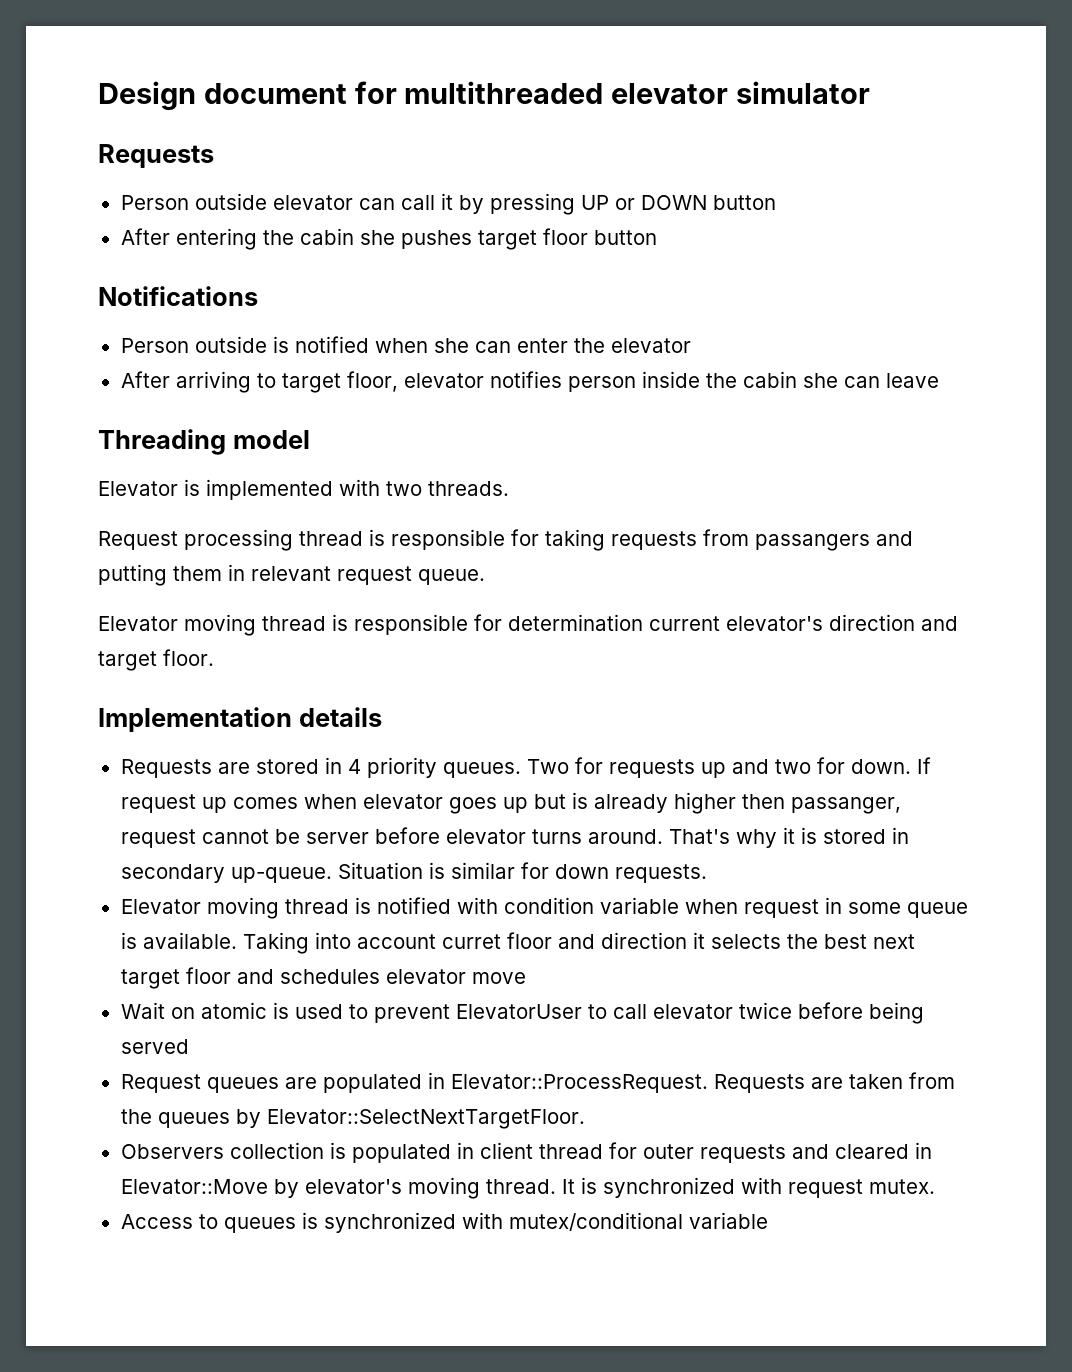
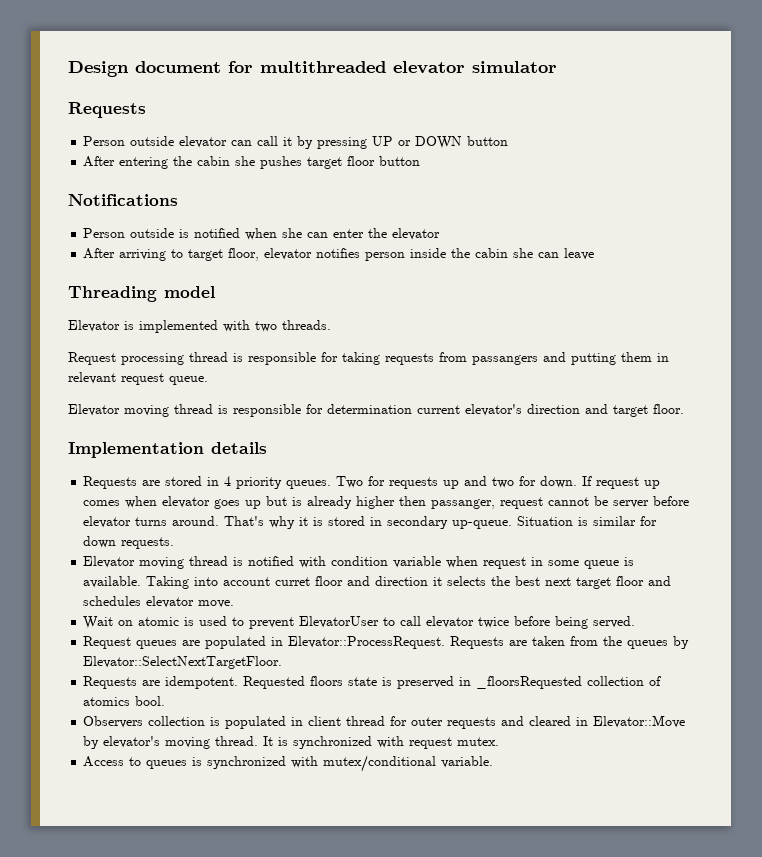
- Taking into account curret floor and direction it selects the best next target floor and schedules elevator move
+ Taking into account curret floor and direction it selects the best next target floor and schedules elevator move.
- Wait on atomic is used to prevent ElevatorUser to call elevator twice before being served
+ Wait on atomic is used to prevent ElevatorUser to call elevator twice before being served.
+ Requests are idempotent. Requested floors state is preserved in _floorsRequested collection of atomics bool.
- Access to queues is synchronized with mutex/conditional variable
+ Access to queues is synchronized with mutex/conditional variable.

